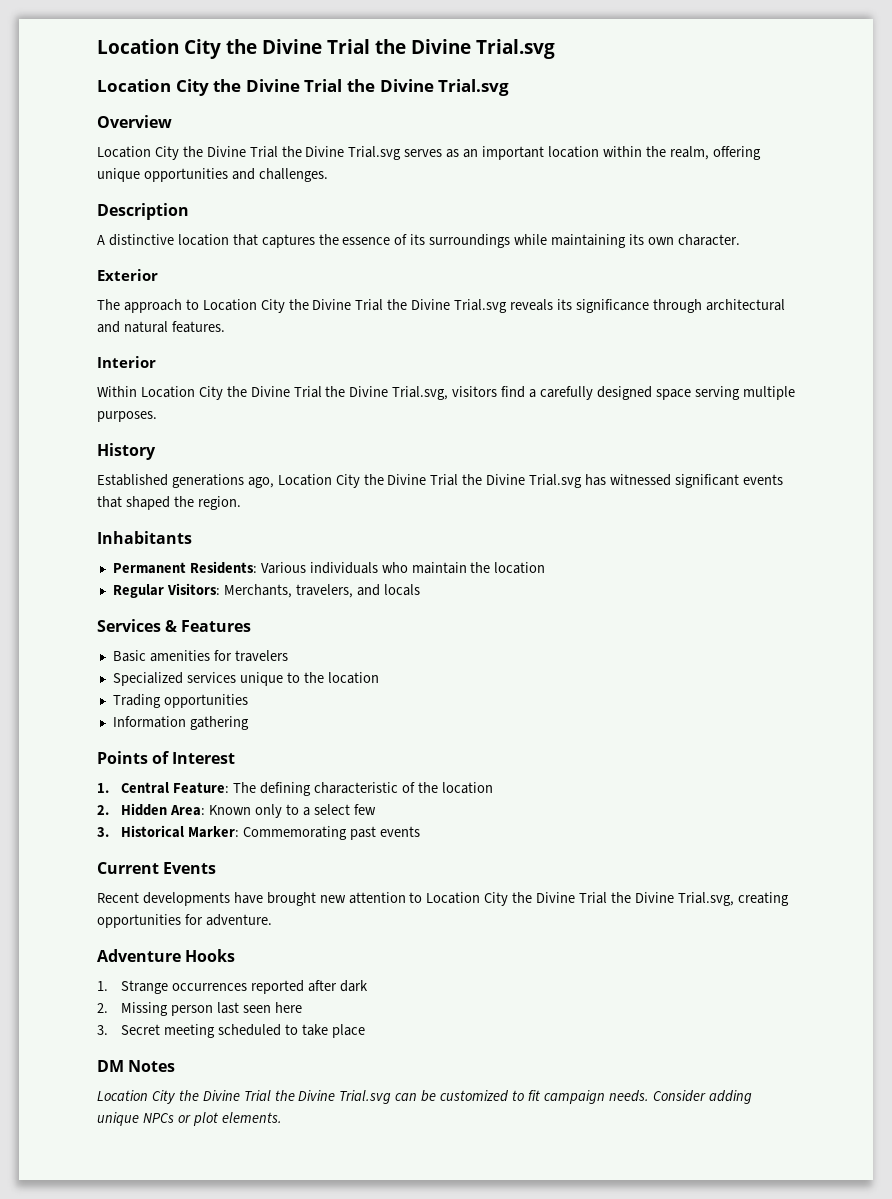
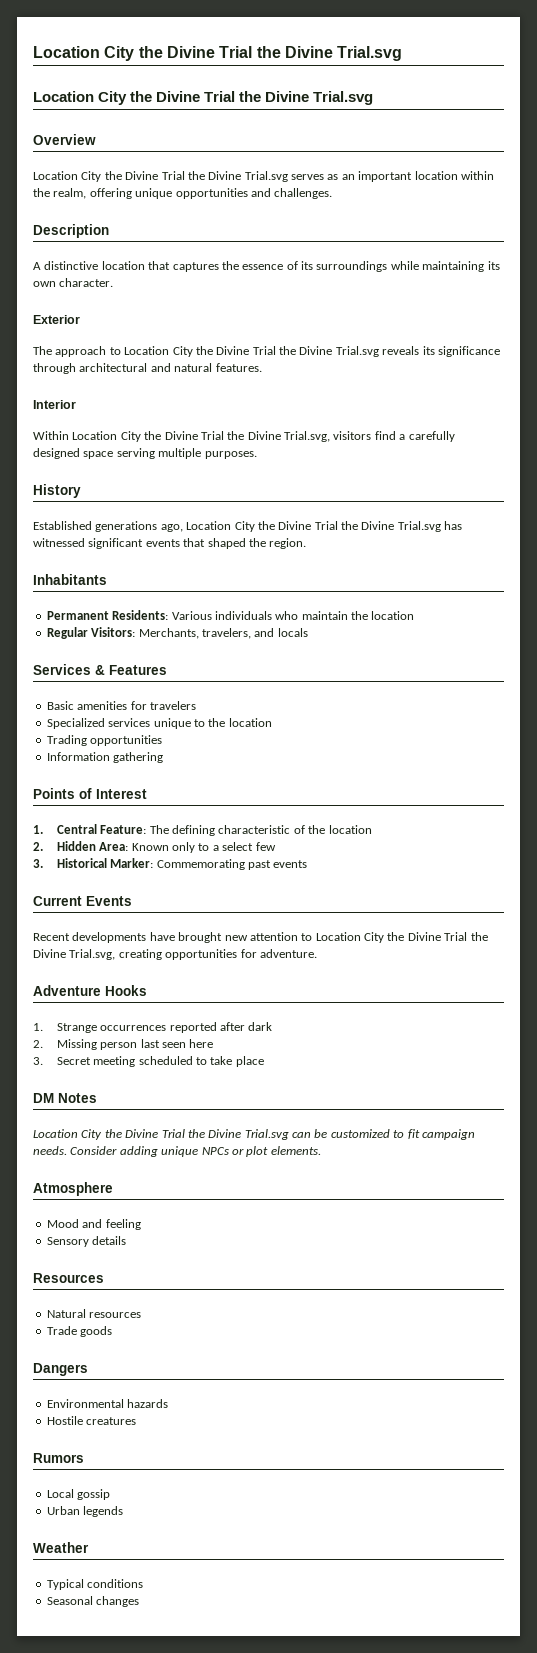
+ Atmosphere
+ Mood and feeling
+ Sensory details
+ Resources
+ Natural resources
+ Trade goods
+ Dangers
+ Environmental hazards
+ Hostile creatures
+ Rumors
+ Local gossip
+ Urban legends
+ Weather
+ Typical conditions
+ Seasonal changes

